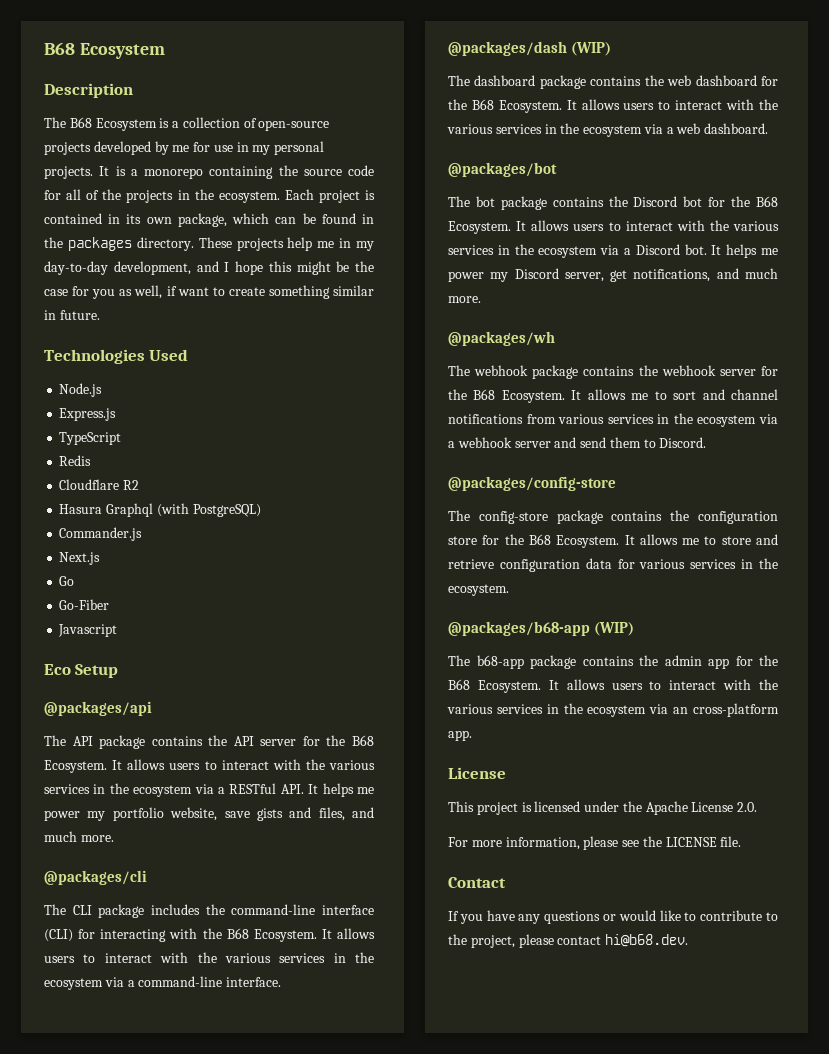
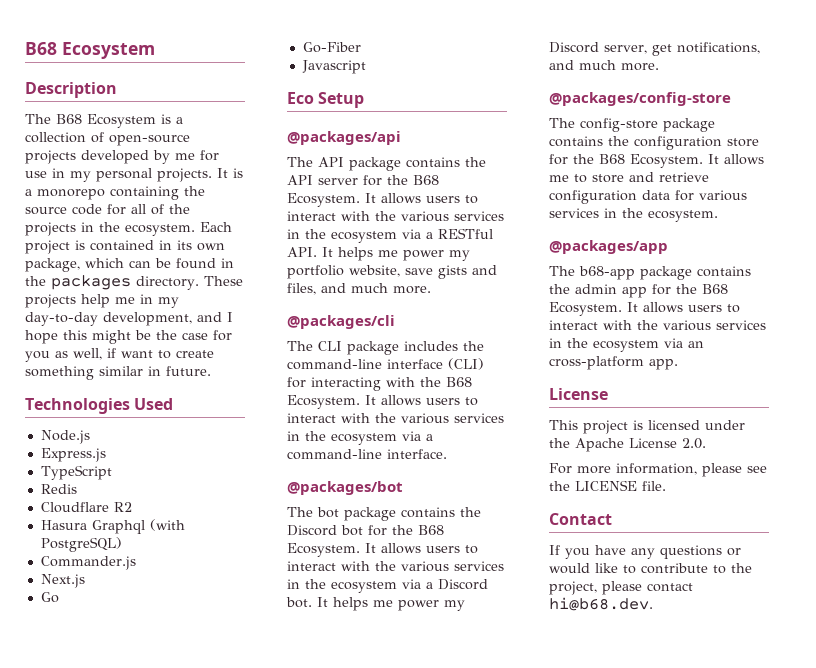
- @packages/dash (WIP)
- The dashboard package contains the web dashboard for the B68 Ecosystem. It allows users to interact with the various services in the ecosystem via a web dashboard.
- @packages/wh
- The webhook package contains the webhook server for the B68 Ecosystem. It allows me to sort and channel notifications from various services in the ecosystem via a webhook server and send them to Discord.
- @packages/b68-app (WIP)
+ @packages/app

